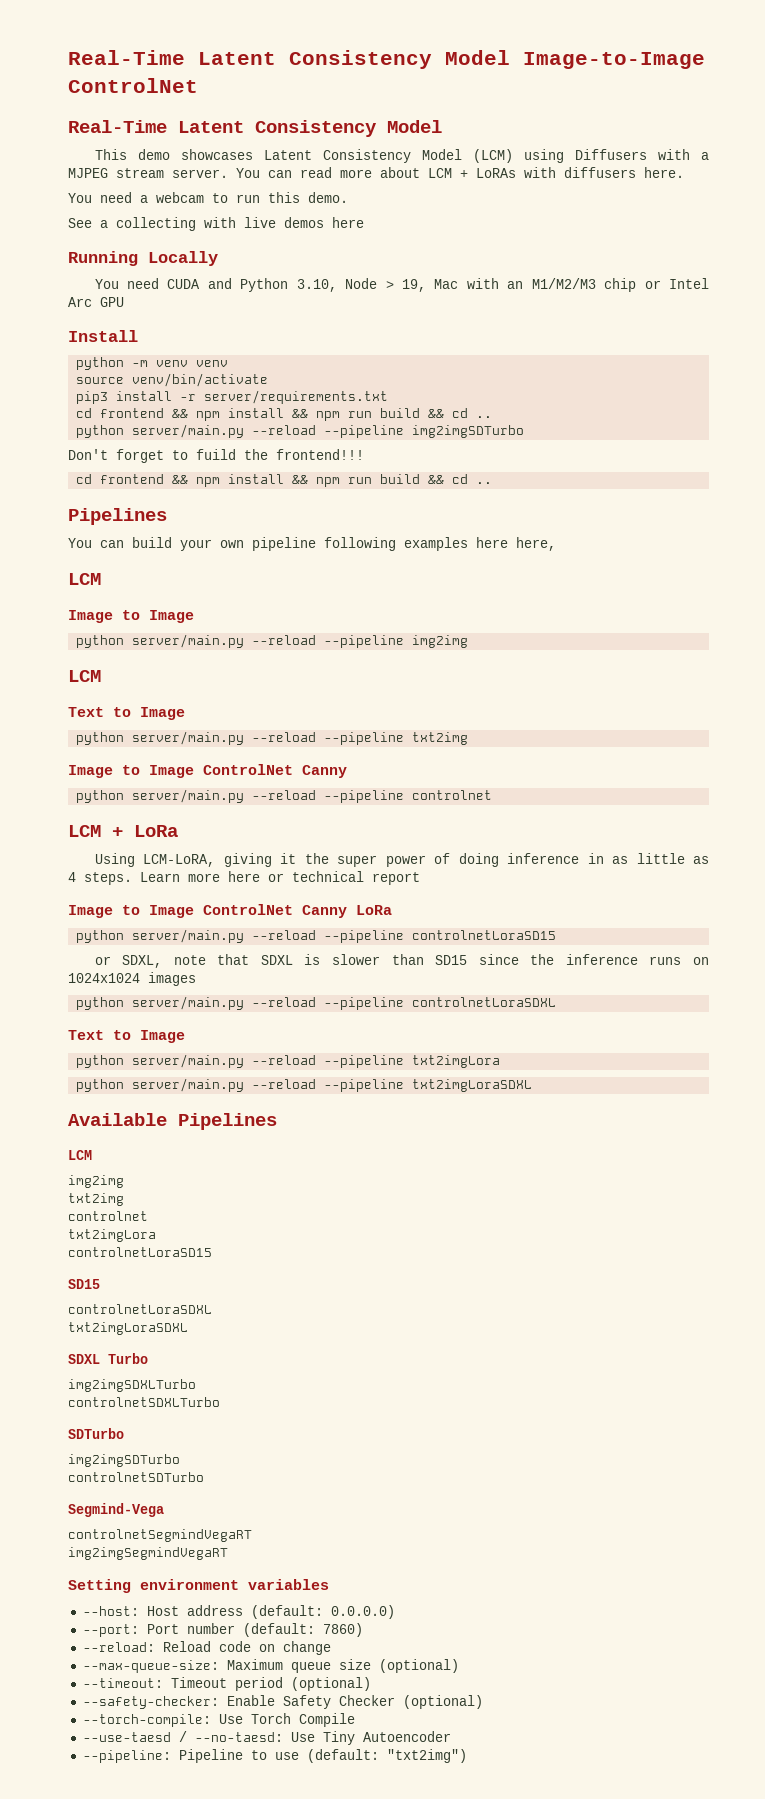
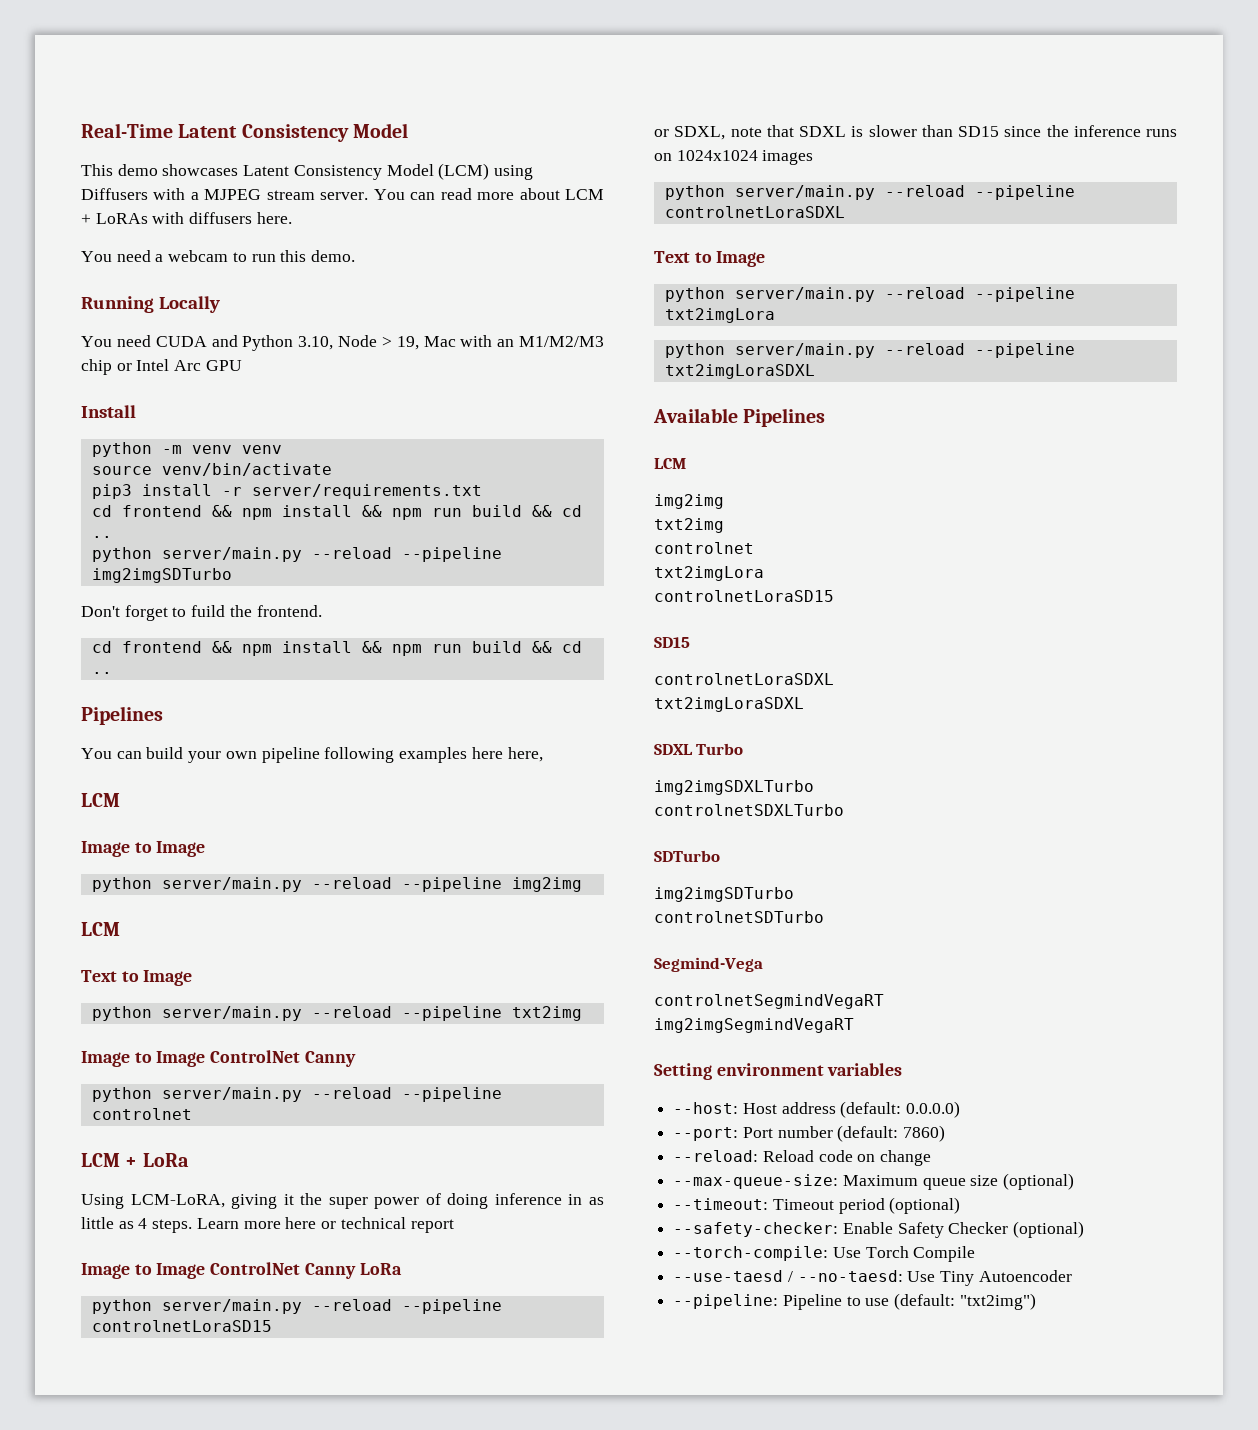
- Real-Time Latent Consistency Model Image-to-Image ControlNet
- See a collecting with live demos here
- Don't forget to fuild the frontend!!!
+ Don't forget to fuild the frontend.

